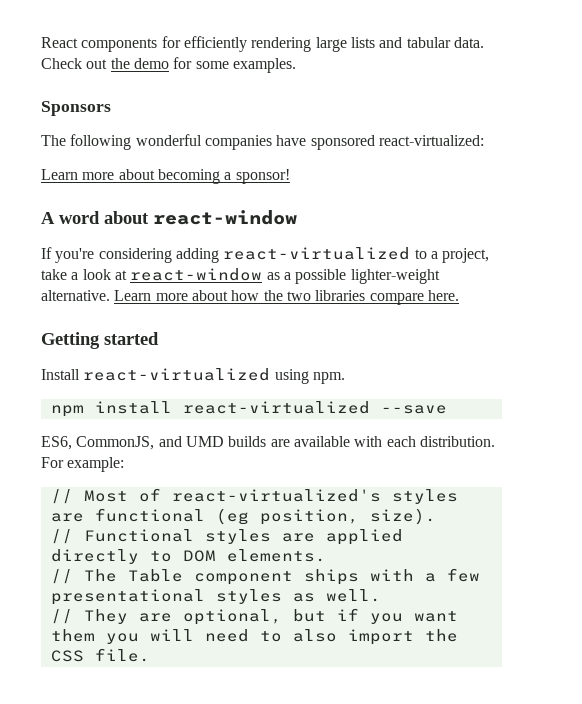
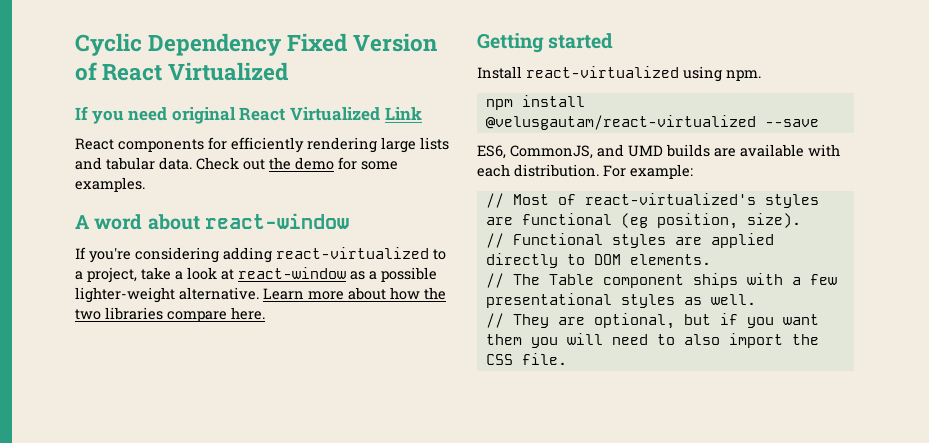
+ Cyclic Dependency Fixed Version of React Virtualized
+ If you need original React Virtualized Link
- Sponsors
- The following wonderful companies have sponsored react-virtualized:
- Learn more about becoming a sponsor!
- npm install react-virtualized --save
+ npm install @velusgautam/react-virtualized --save

